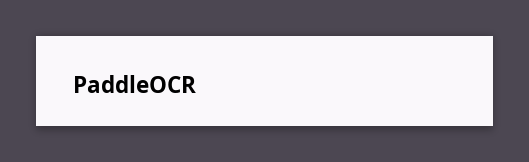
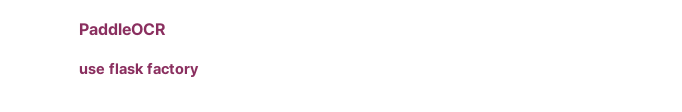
+ use flask factory

